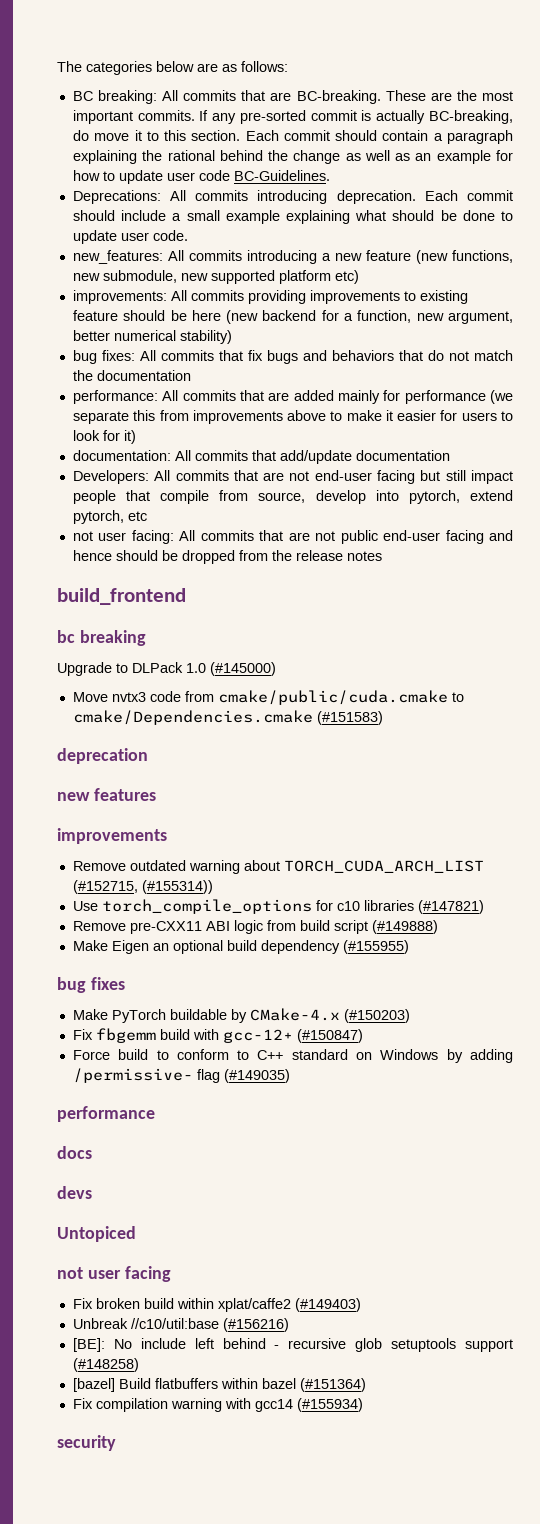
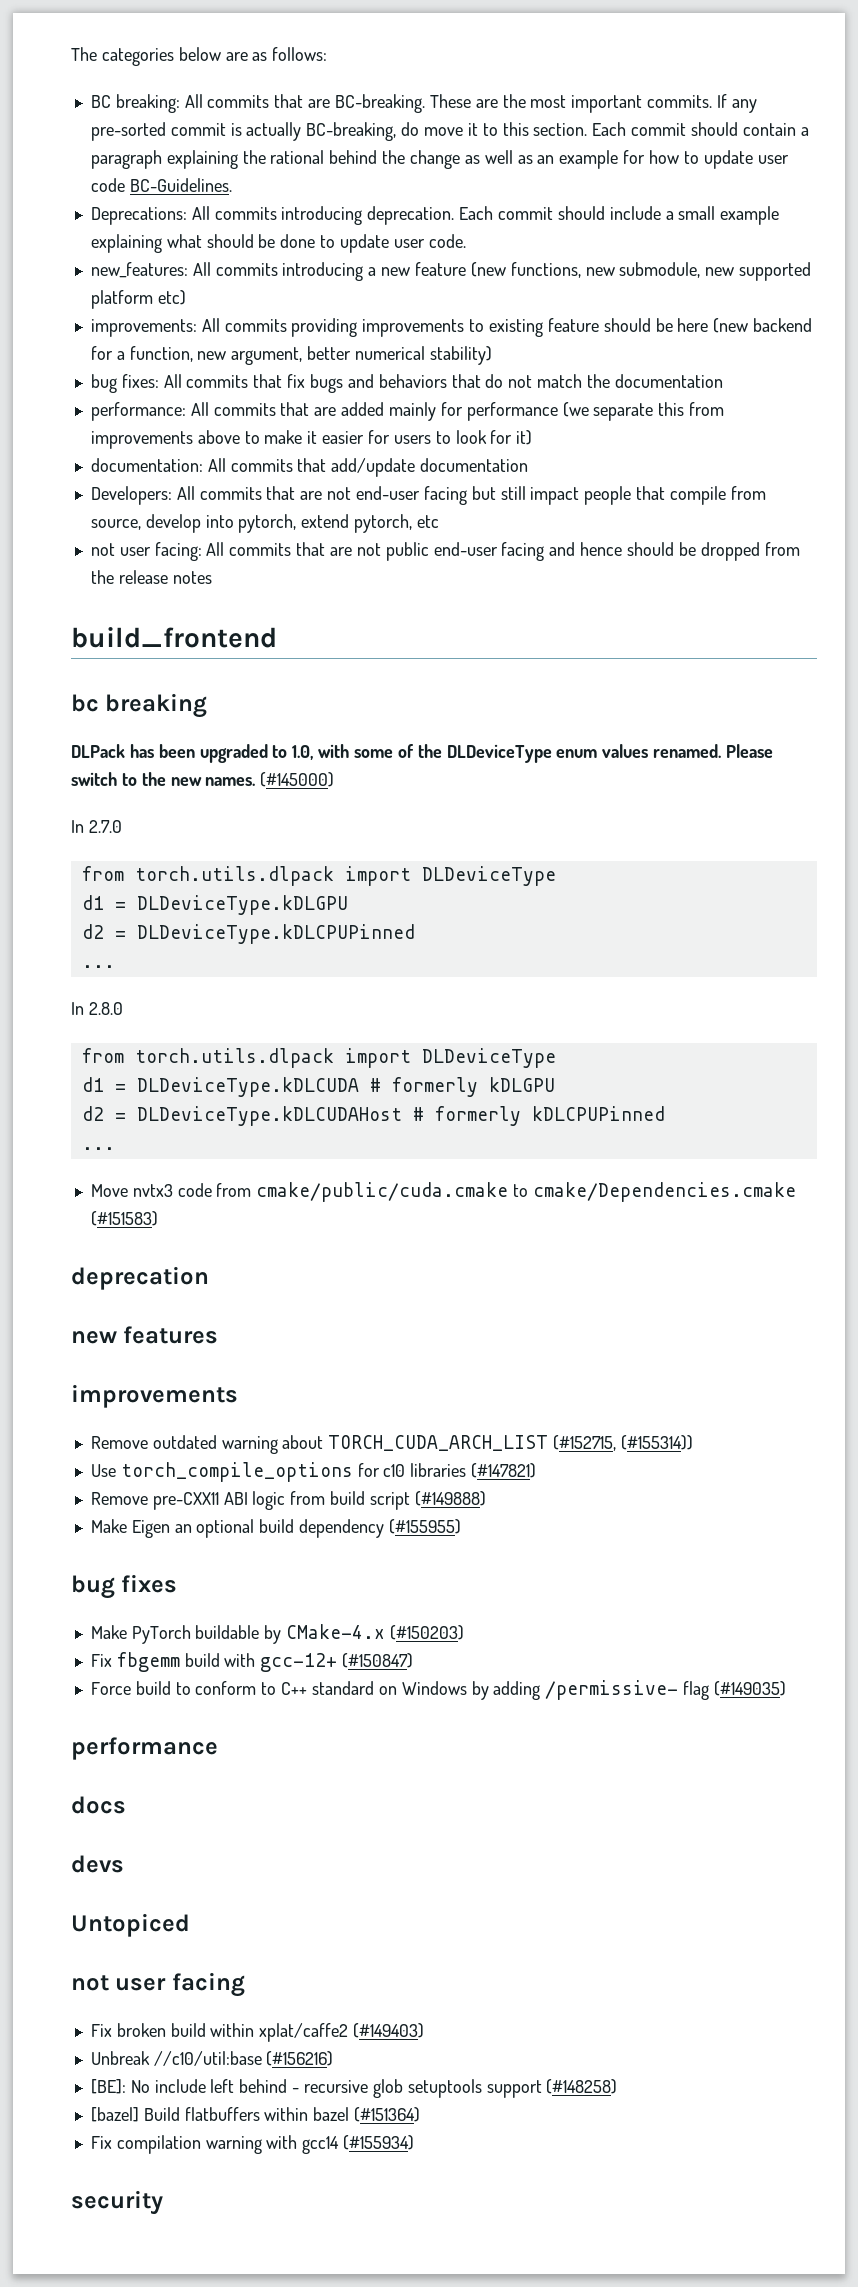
- Upgrade to DLPack 1.0 (#145000)
+ DLPack has been upgraded to 1.0, with some of the DLDeviceType enum values renamed. Please switch to the new names. (#145000)
+ In 2.7.0
+ from torch.utils.dlpack import DLDeviceType
+ d1 = DLDeviceType.kDLGPU
+ d2 = DLDeviceType.kDLCPUPinned
+ ...
+ In 2.8.0
+ from torch.utils.dlpack import DLDeviceType
+ d1 = DLDeviceType.kDLCUDA # formerly kDLGPU
+ d2 = DLDeviceType.kDLCUDAHost # formerly kDLCPUPinned
+ ...

